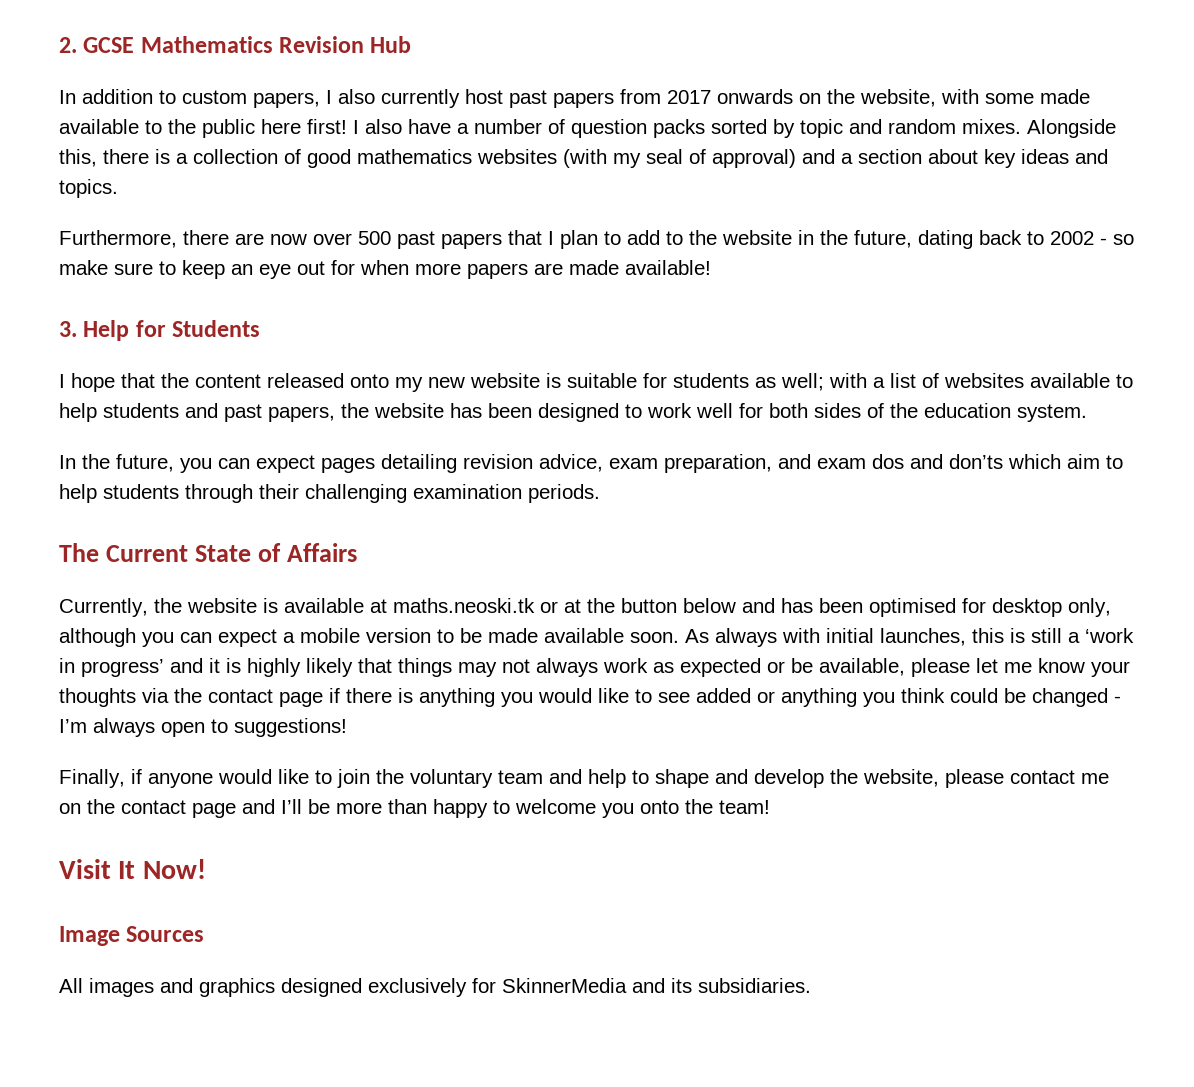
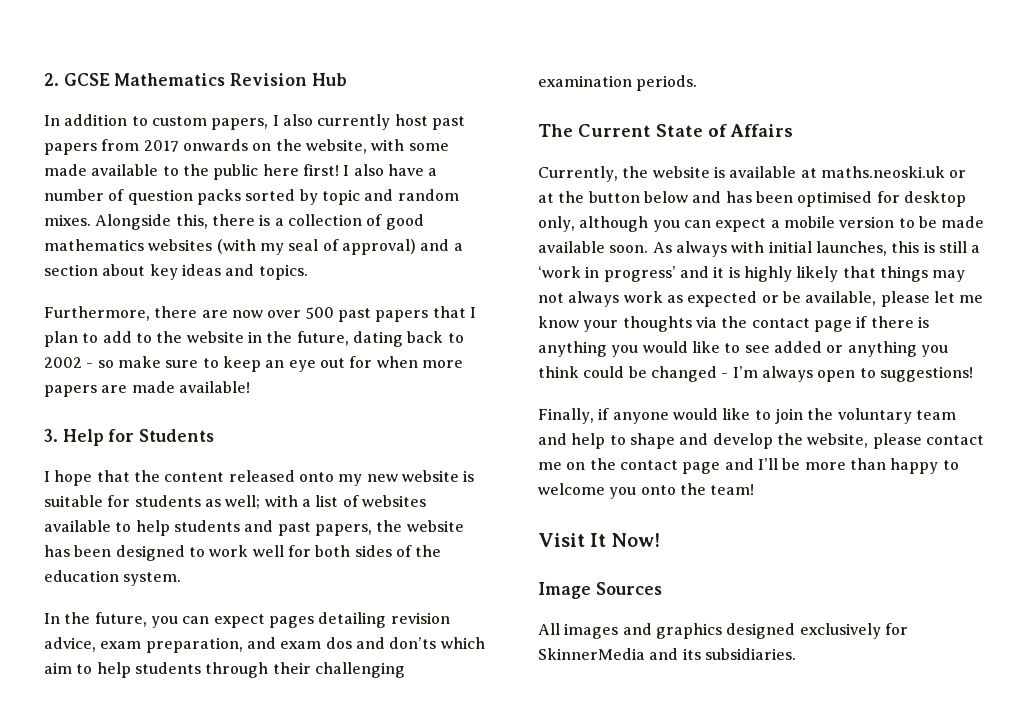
- Currently, the website is available at maths.neoski.tk or at the button below and has been optimised for desktop only, although you can expect a mobile version to be made available soon.
+ Currently, the website is available at maths.neoski.uk or at the button below and has been optimised for desktop only, although you can expect a mobile version to be made available soon.

